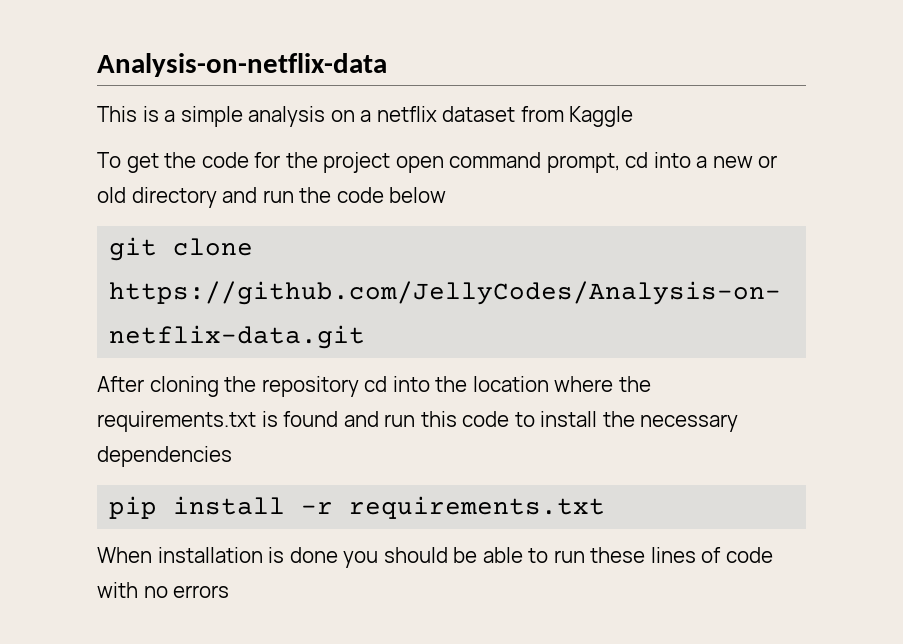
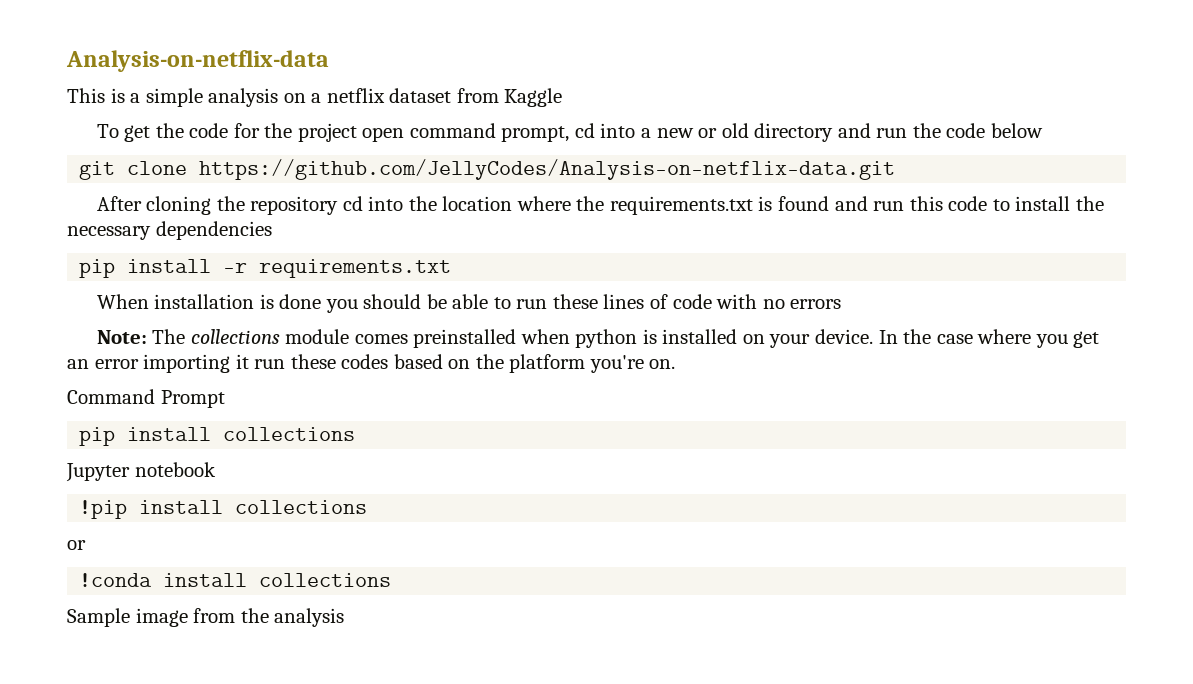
+ Note: The collections module comes preinstalled when python is installed on your device. In the case where you get an error importing it run these codes based on the platform you're on.
+ Command Prompt
+ pip install collections
+ Jupyter notebook
+ !pip install collections
+ or
+ !conda install collections
+ Sample image from the analysis

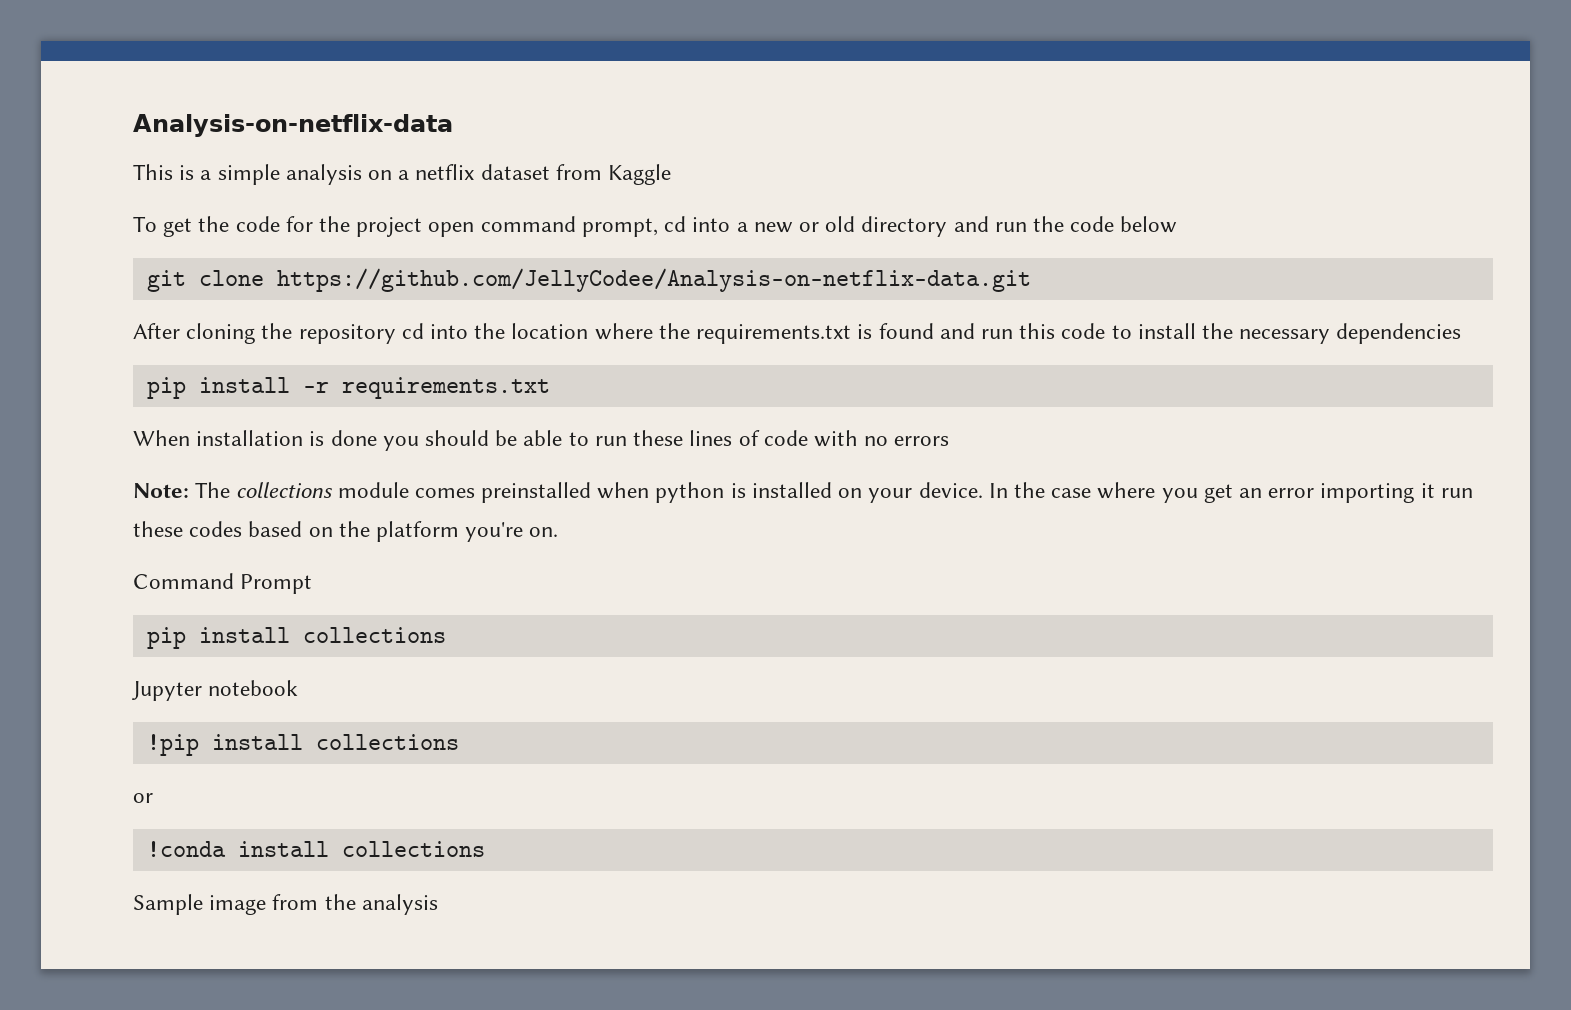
- git clone https://github.com/JellyCodes/Analysis-on-netflix-data.git
+ git clone https://github.com/JellyCodee/Analysis-on-netflix-data.git

